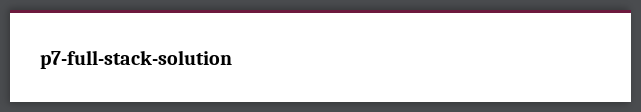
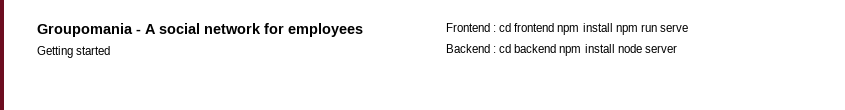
- p7-full-stack-solution
+ Groupomania - A social network for employees
+ Getting started
+ Frontend : cd frontend npm install npm run serve
+ Backend : cd backend npm install node server

